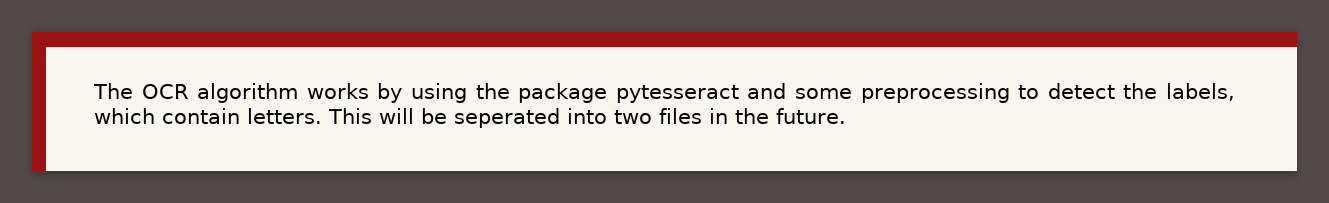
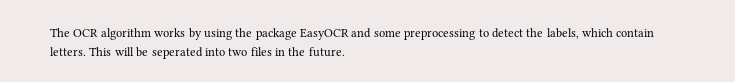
- The OCR algorithm works by using the package pytesseract and some preprocessing to detect the labels, which contain letters.
+ The OCR algorithm works by using the package EasyOCR and some preprocessing to detect the labels, which contain letters.

